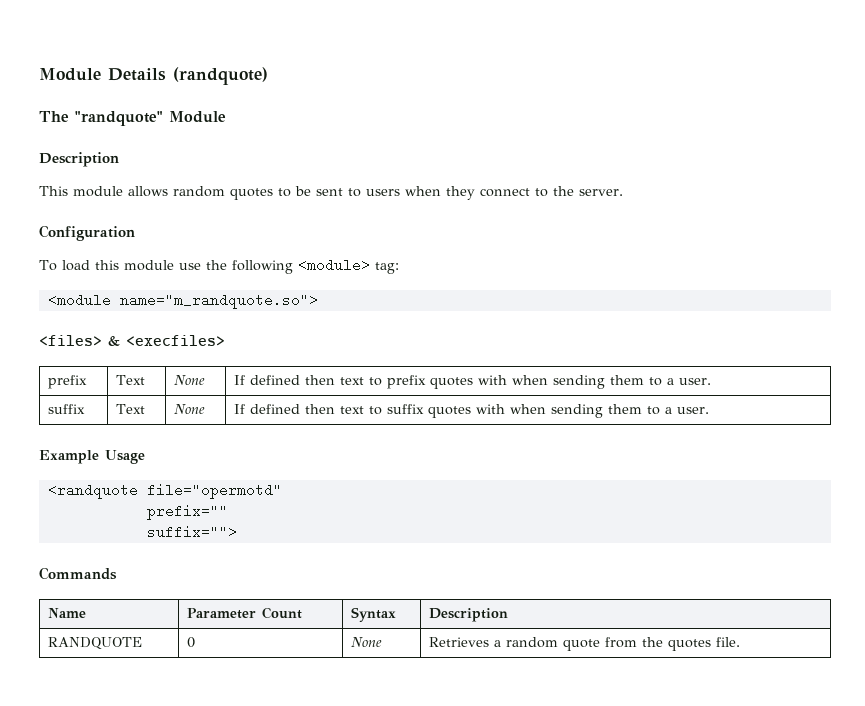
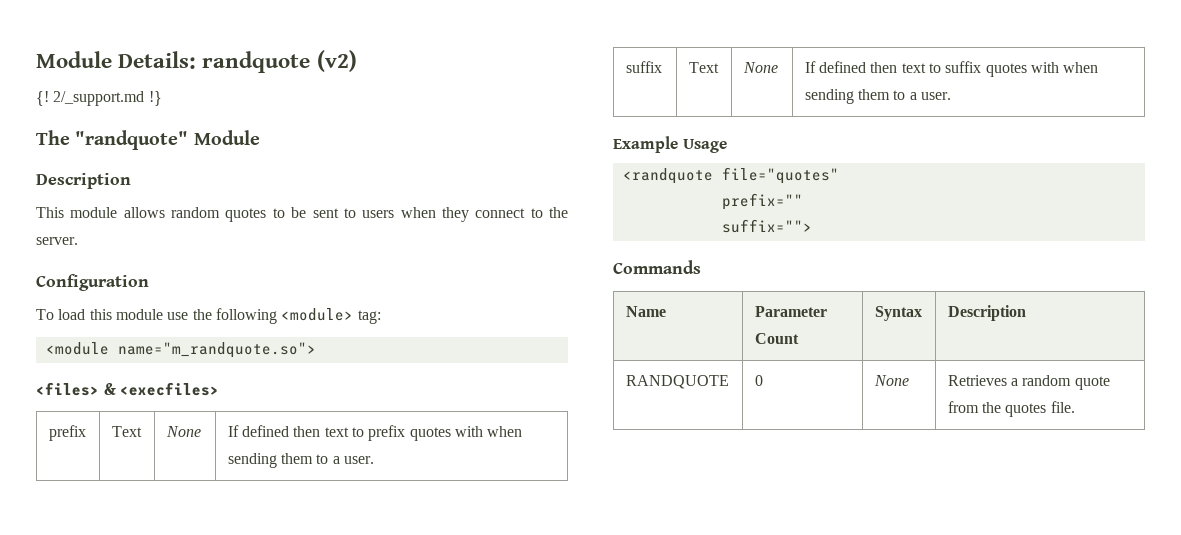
- Module Details (randquote)
+ Module Details: randquote (v2)
+ {! 2/_support.md !}
- <randquote file="opermotd"
+ <randquote file="quotes"

